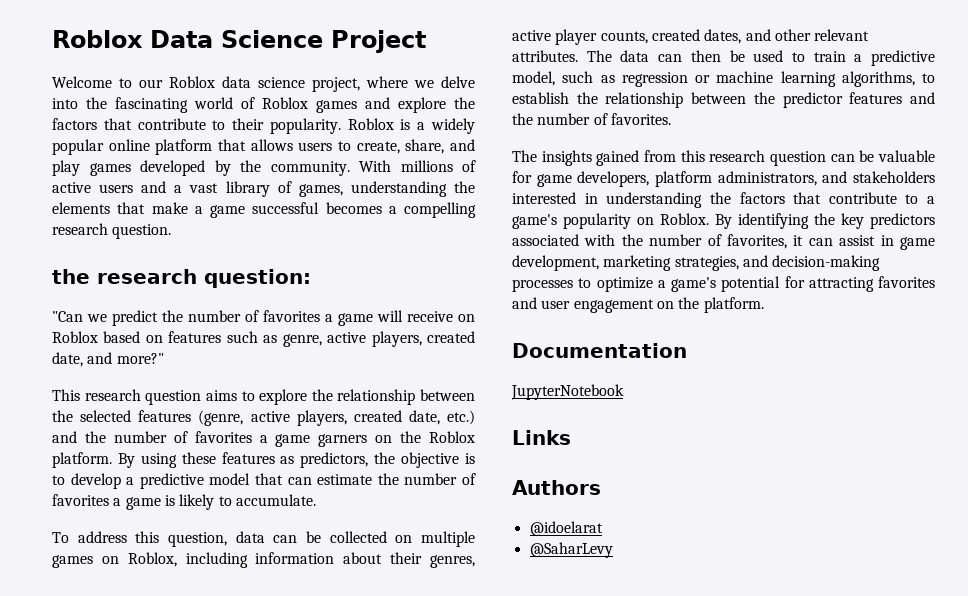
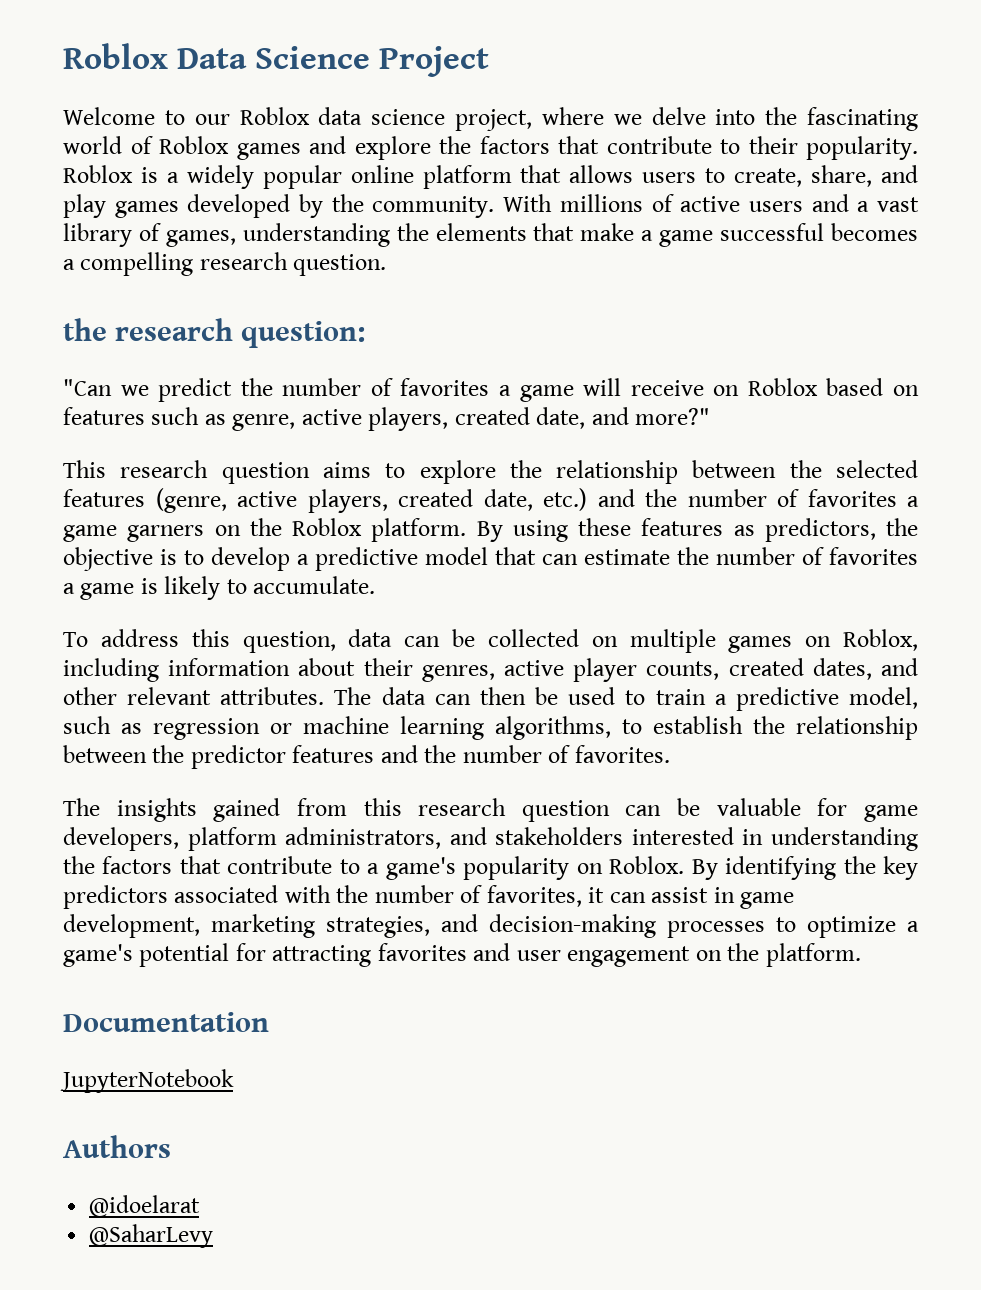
- Links

